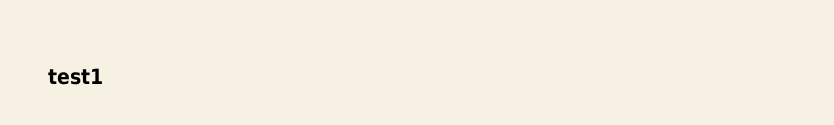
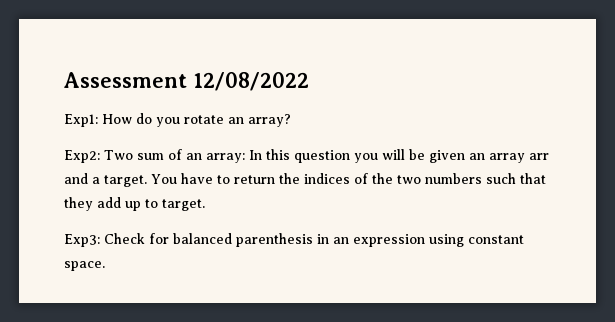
- test1
+ Assessment 12/08/2022
+ Exp1: How do you rotate an array?
+ Exp2: Two sum of an array: In this question you will be given an array arr and a target. You have to return the indices of the two numbers such that they add up to target.
+ Exp3: Check for balanced parenthesis in an expression using constant space.

